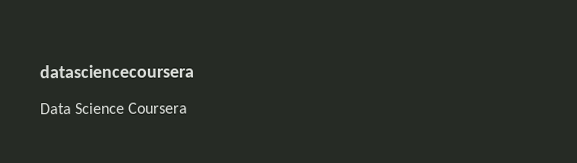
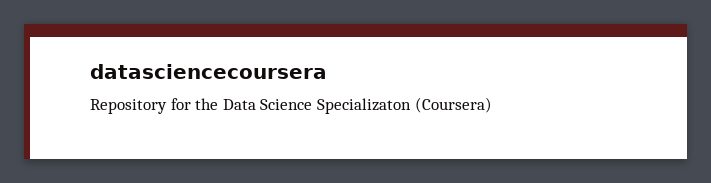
- Data Science Coursera
+ Repository for the Data Science Specializaton (Coursera)

